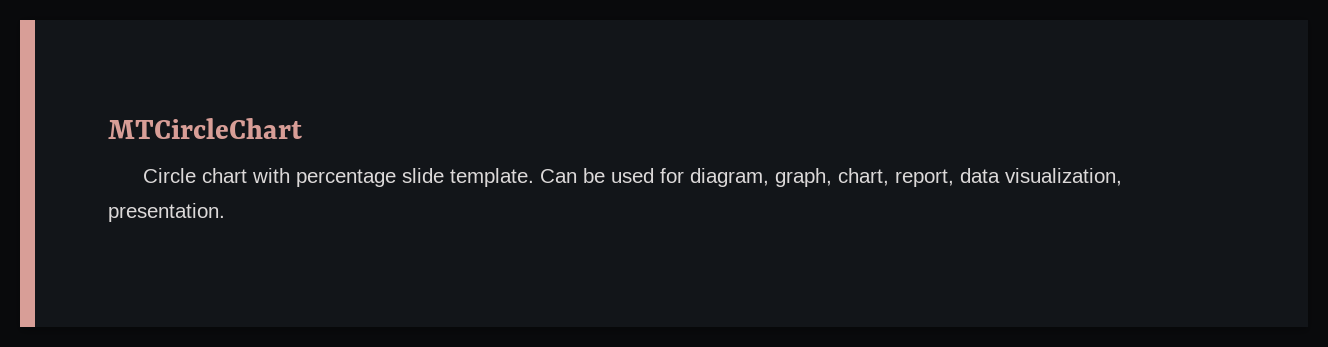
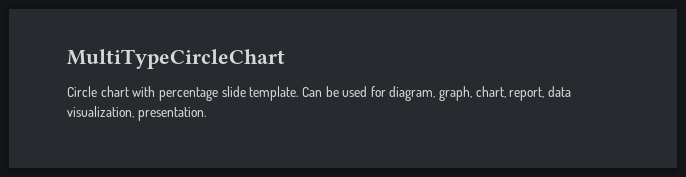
- MTCircleChart
+ MultiTypeCircleChart

